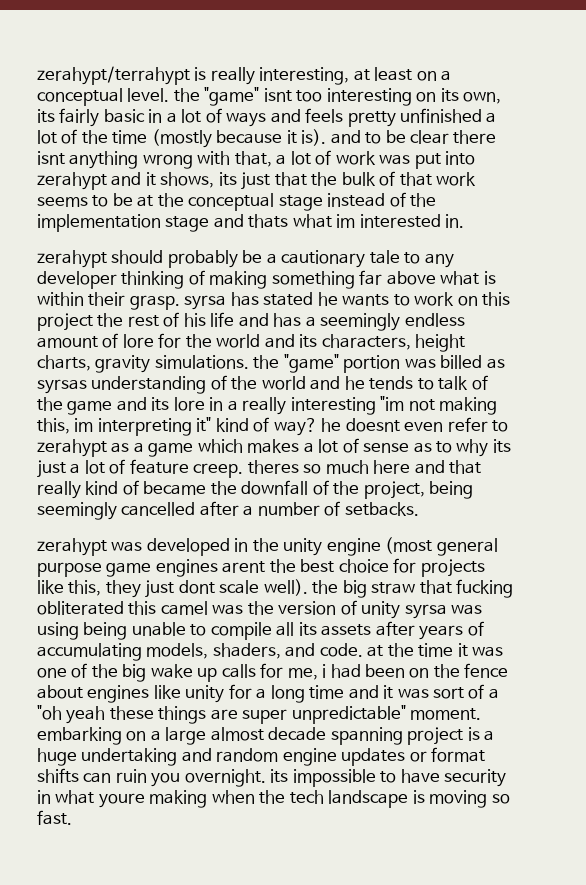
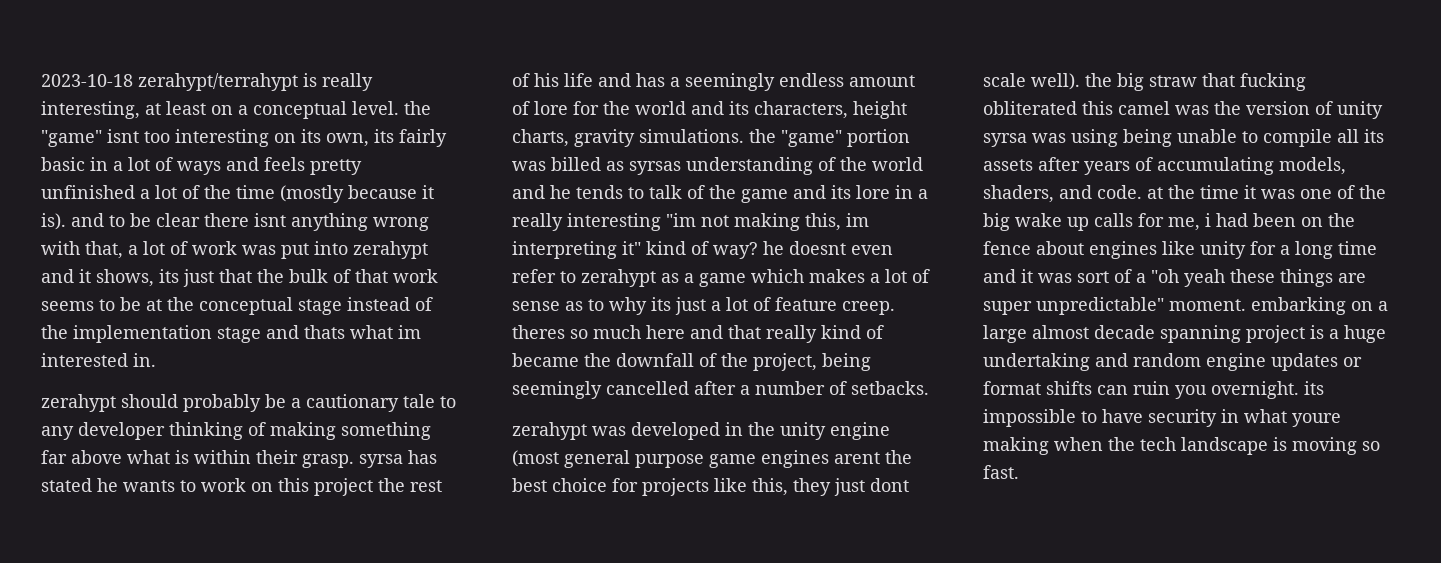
- zerahypt/terrahypt is really interesting, at least on a conceptual level. the "game" isnt too interesting on its own, its fairly basic in a lot of ways and feels pretty unfinished a lot of the time (mostly because it is). and to be clear there isnt anything wrong with that, a lot of work was put into zerahypt and it shows, its just that the bulk of that work seems to be at the conceptual stage instead of the implementation stage and thats what im interested in.
+ 2023-10-18 zerahypt/terrahypt is really interesting, at least on a conceptual level. the "game" isnt too interesting on its own, its fairly basic in a lot of ways and feels pretty unfinished a lot of the time (mostly because it is). and to be clear there isnt anything wrong with that, a lot of work was put into zerahypt and it shows, its just that the bulk of that work seems to be at the conceptual stage instead of the implementation stage and thats what im interested in.

